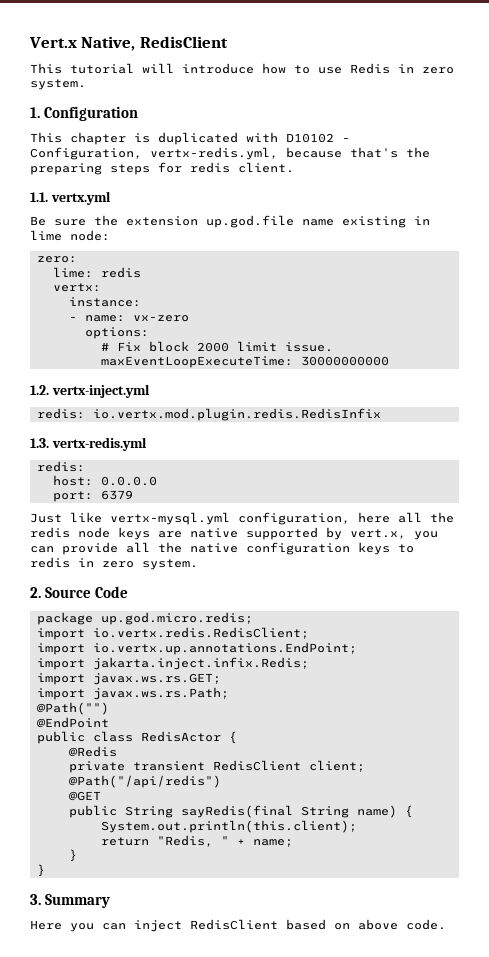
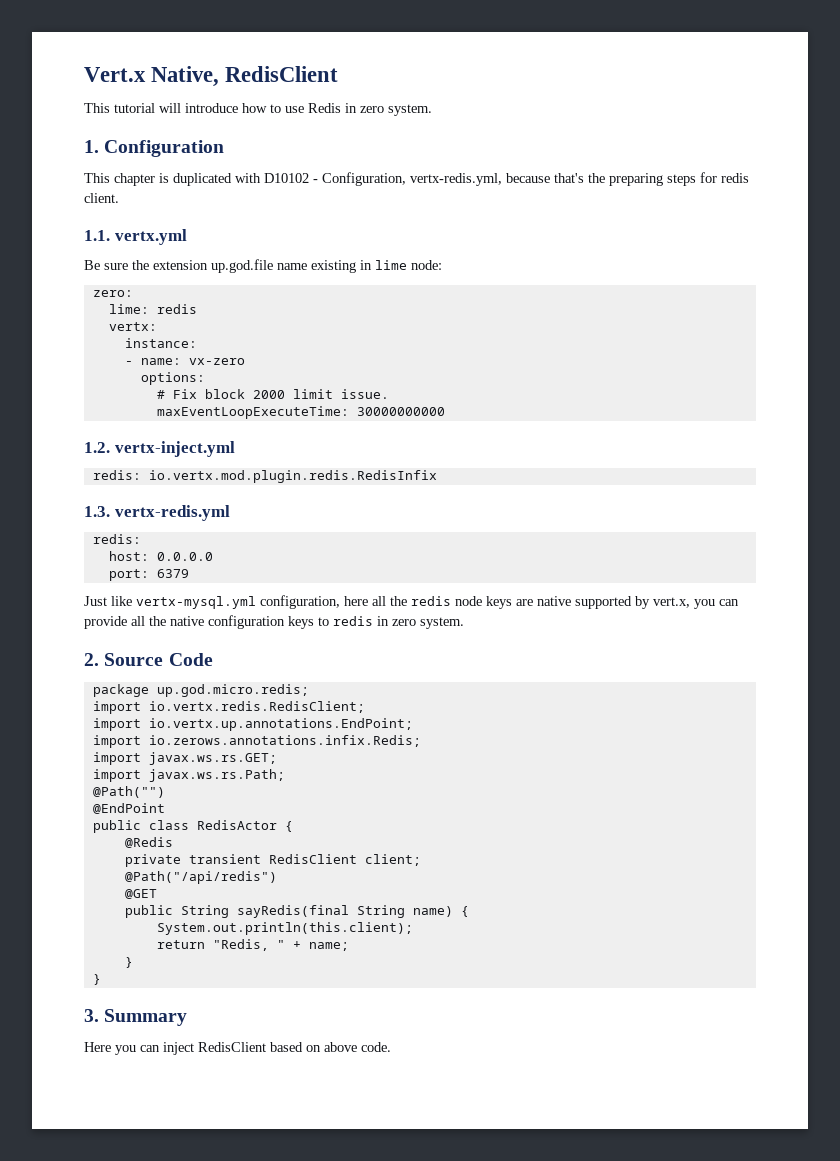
- import jakarta.inject.infix.Redis;
+ import io.zerows.annotations.infix.Redis;

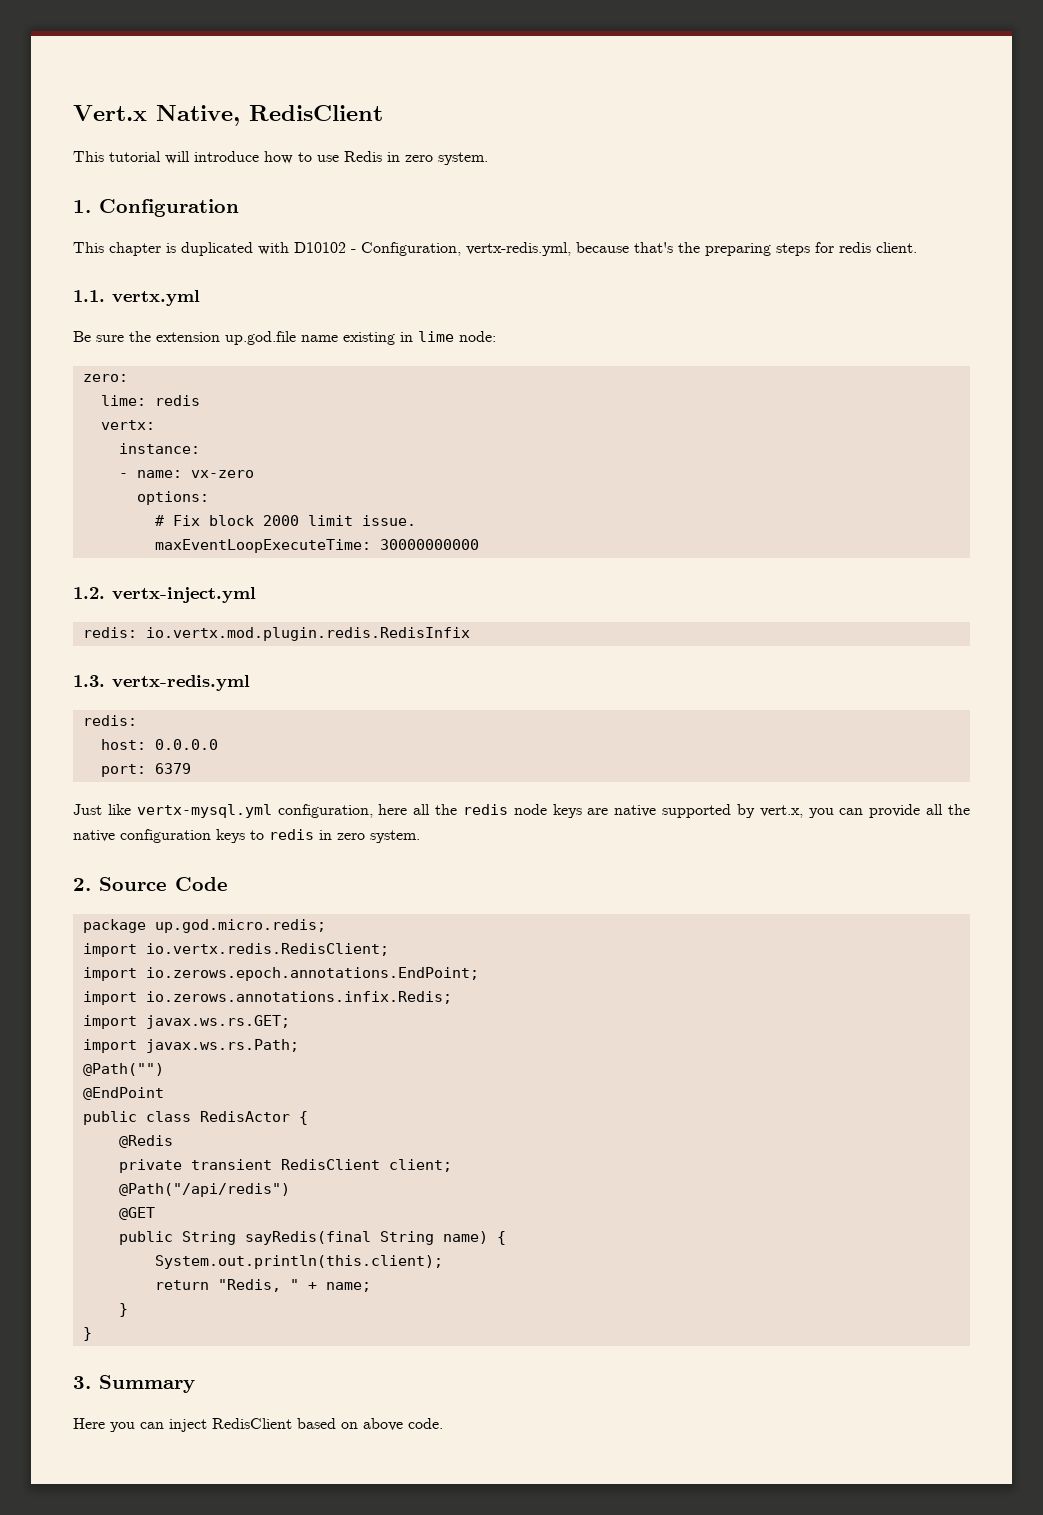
- import io.vertx.up.annotations.EndPoint;
+ import io.zerows.epoch.annotations.EndPoint;

